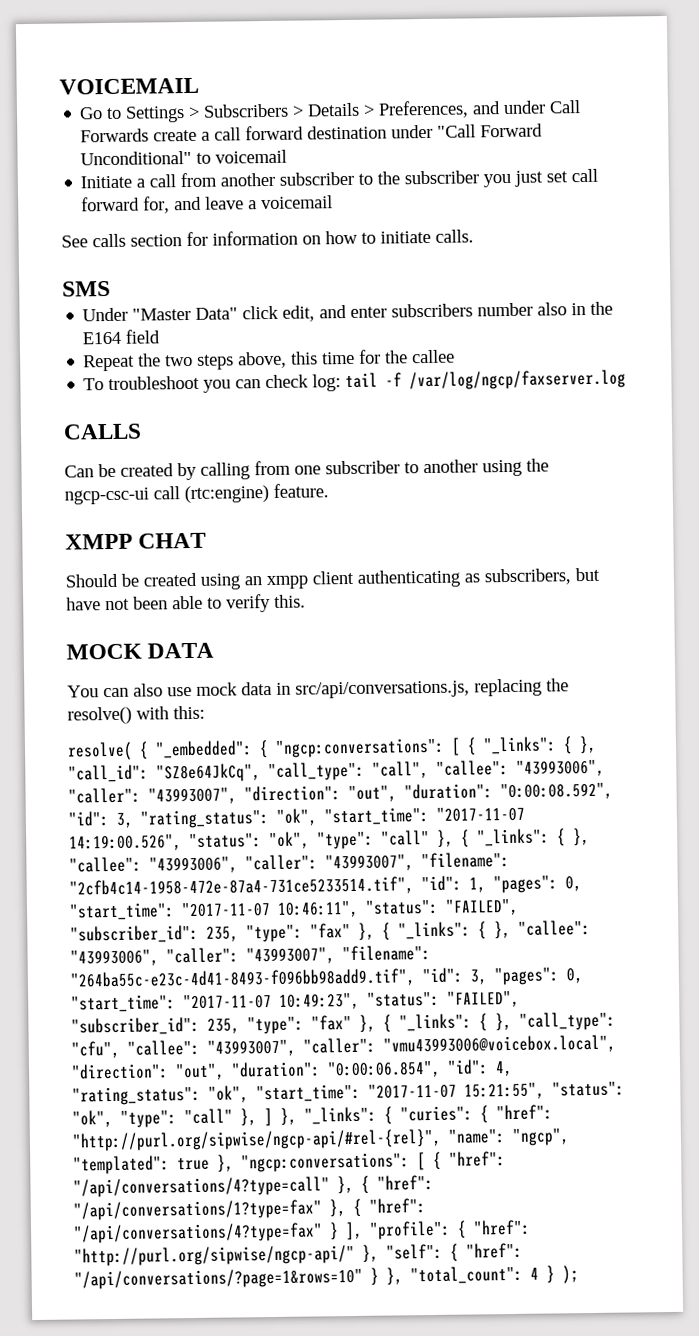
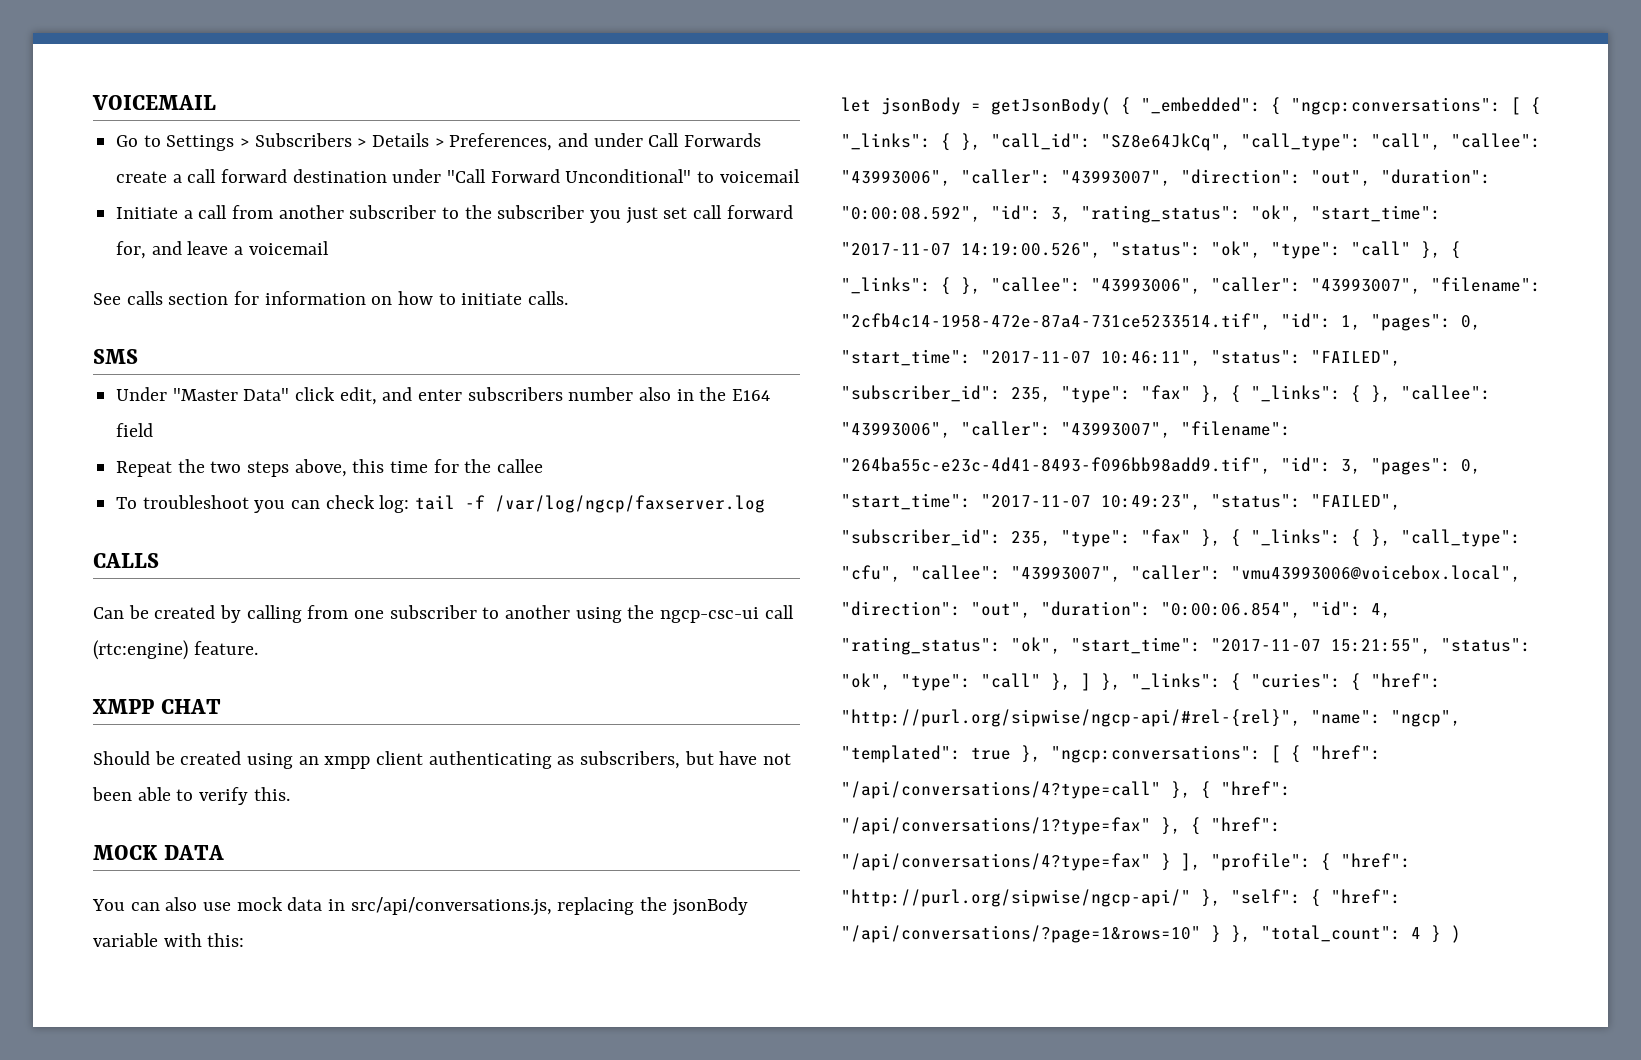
- You can also use mock data in src/api/conversations.js, replacing the resolve() with this:
+ You can also use mock data in src/api/conversations.js, replacing the jsonBody variable with this:
- resolve( { "_embedded":
+ let jsonBody = getJsonBody( { "_embedded":
- 4 } );
+ 4 } )

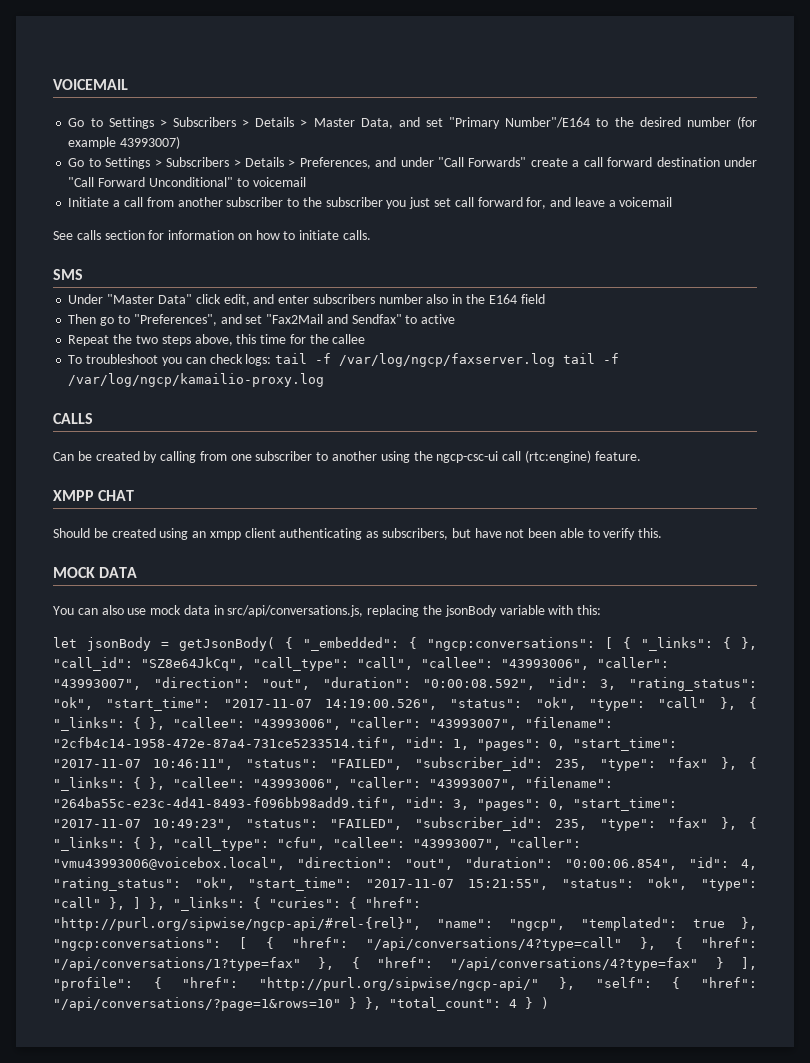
+ Go to Settings > Subscribers > Details > Master Data, and set "Primary Number"/E164 to the desired number (for example 43993007)
- Go to Settings > Subscribers > Details > Preferences, and under Call Forwards create a call forward destination under "Call Forward Unconditional" to voicemail
+ Go to Settings > Subscribers > Details > Preferences, and under "Call Forwards" create a call forward destination under "Call Forward Unconditional" to voicemail
+ Then go to "Preferences", and set "Fax2Mail and Sendfax" to active
- To troubleshoot you can check log: tail -f /var/log/ngcp/faxserver.log
+ To troubleshoot you can check logs: tail -f /var/log/ngcp/faxserver.log tail -f /var/log/ngcp/kamailio-proxy.log

